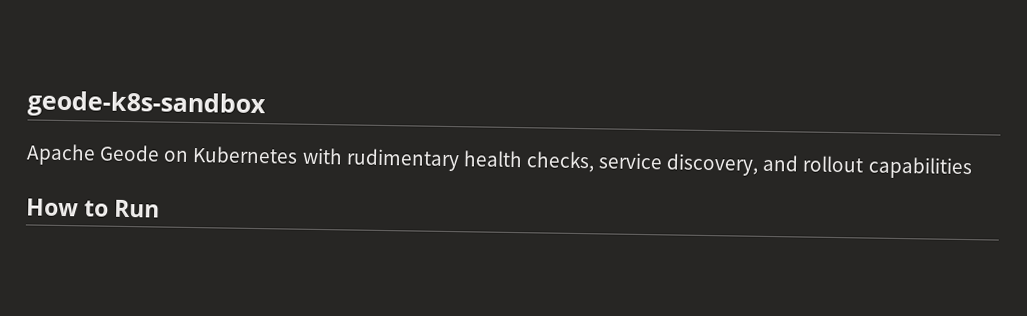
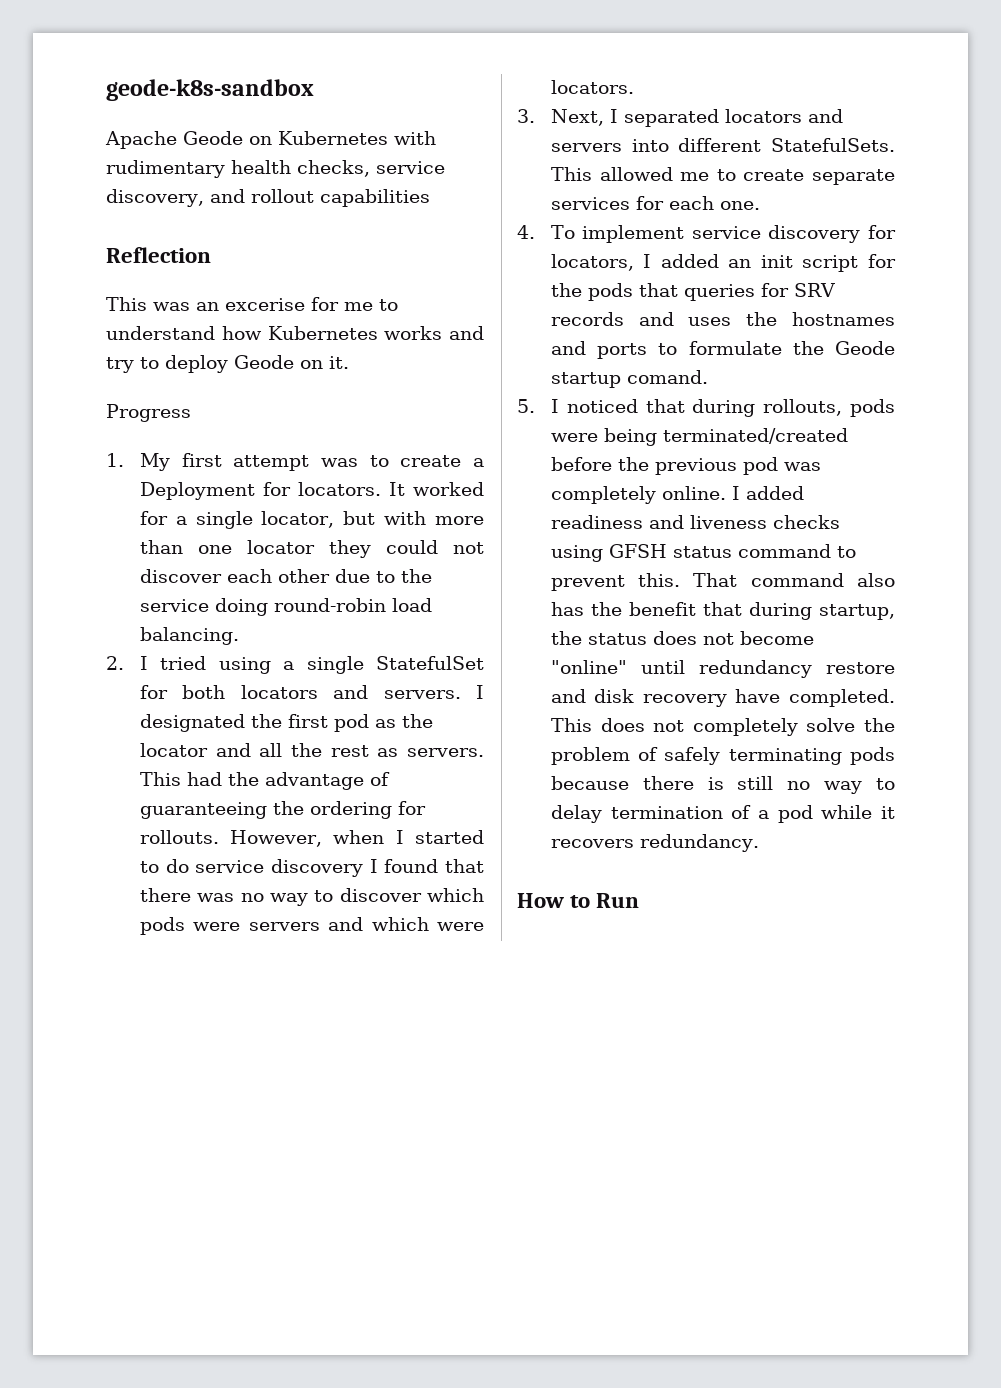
+ Reflection
+ This was an excerise for me to understand how Kubernetes works and try to deploy Geode on it.
+ Progress
+ 1. My first attempt was to create a Deployment for locators. It worked for a single locator, but with more than one locator they could not discover each other due to the service doing round-robin load balancing.
+ 2. I tried using a single StatefulSet for both locators and servers. I designated the first pod as the locator and all the rest as servers. This had the advantage of guaranteeing the ordering for rollouts. However, when I started to do service discovery I found that there was no way to discover which pods were servers and which were locators.
+ 3. Next, I separated locators and servers into different StatefulSets. This allowed me to create separate services for each one.
+ 4. To implement service discovery for locators, I added an init script for the pods that queries for SRV records and uses the hostnames and ports to formulate the Geode startup comand.
+ 5. I noticed that during rollouts, pods were being terminated/created before the previous pod was completely online. I added readiness and liveness checks using GFSH status command to prevent this. That command also has the benefit that during startup, the status does not become "online" until redundancy restore and disk recovery have completed. This does not completely solve the problem of safely terminating pods because there is still no way to delay termination of a pod while it recovers redundancy.

